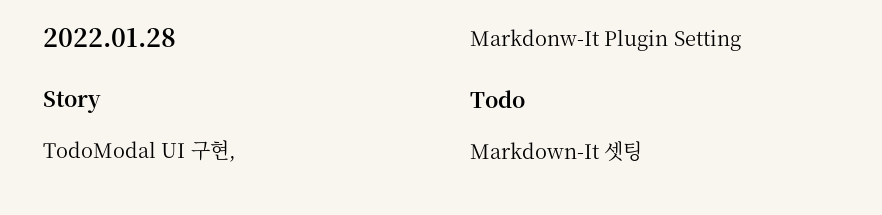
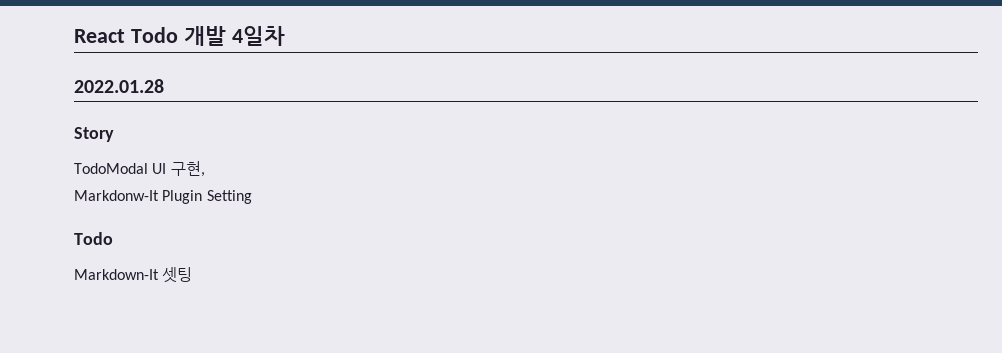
+ React Todo 개발 4일차

